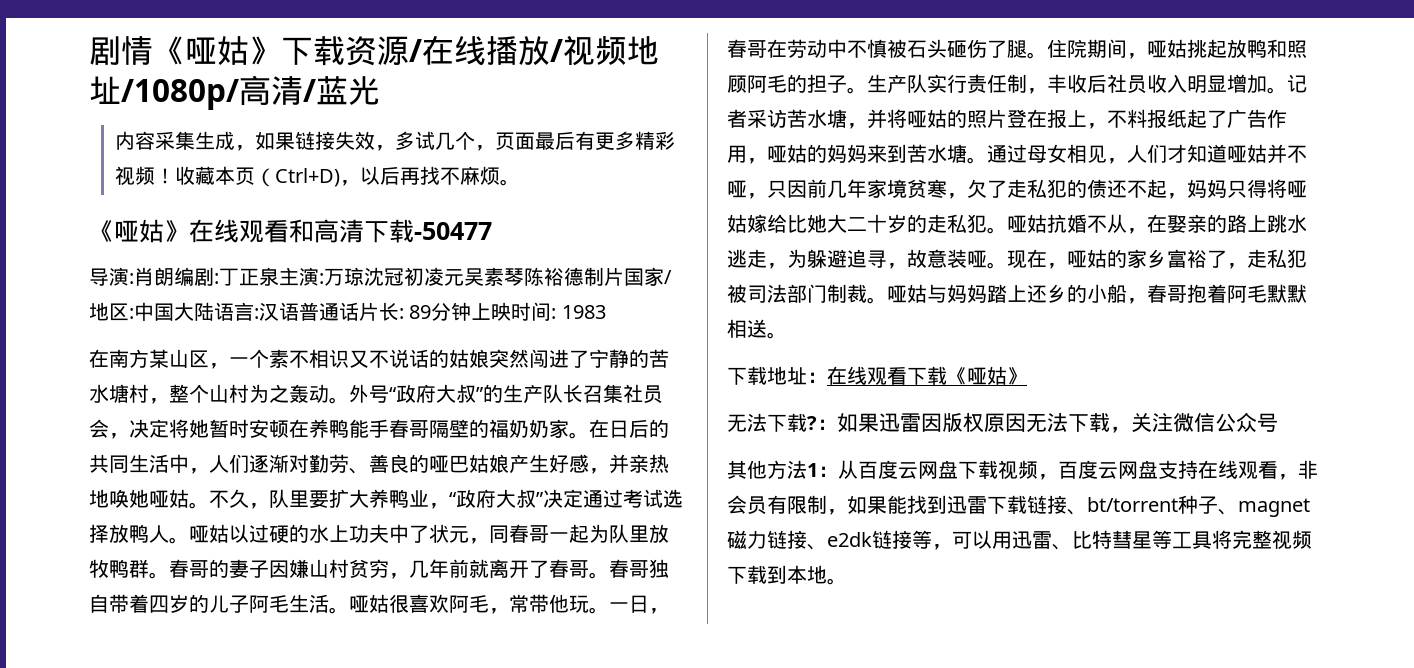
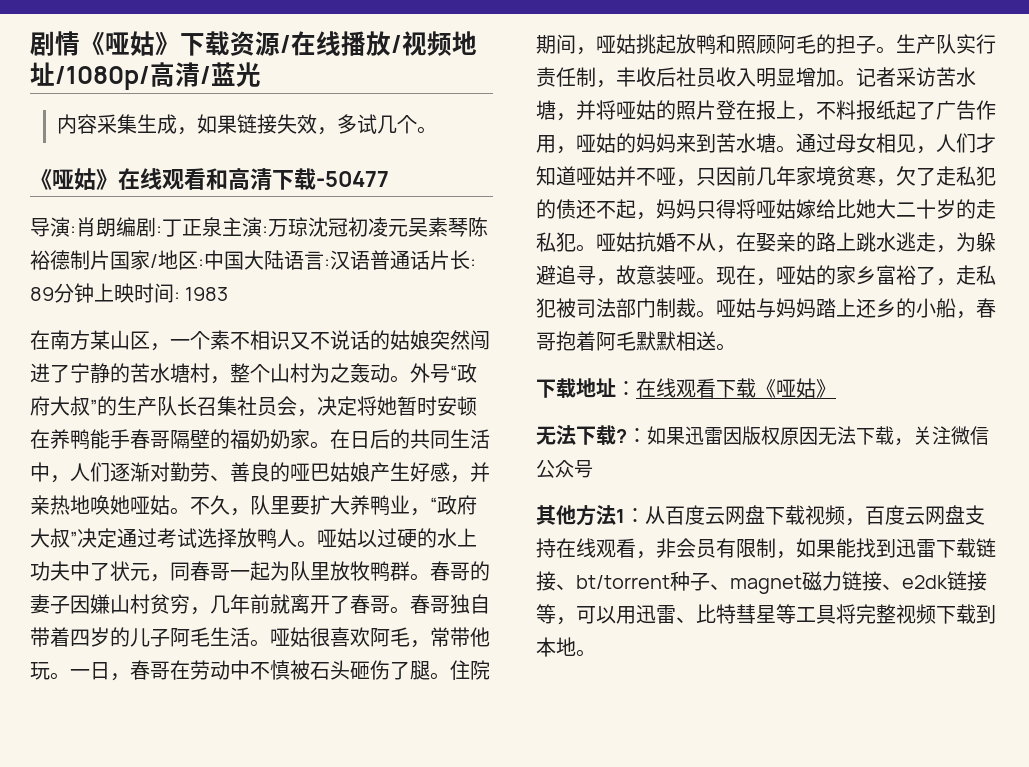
- 内容采集生成，如果链接失效，多试几个，页面最后有更多精彩视频！收藏本页（Ctrl+D)，以后再找不麻烦。
+ 内容采集生成，如果链接失效，多试几个。

